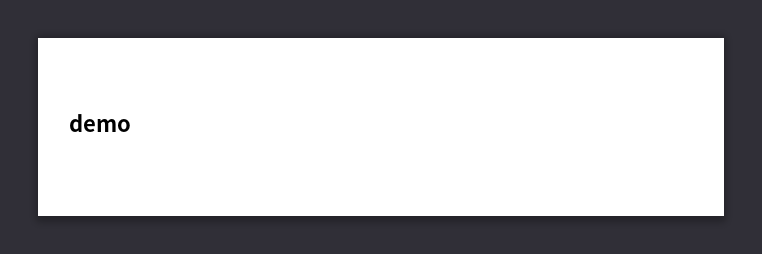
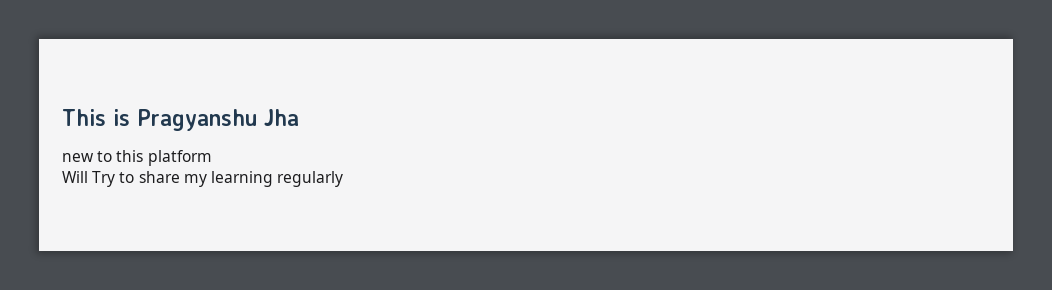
- demo
+ This is Pragyanshu Jha
+ new to this platform
+ Will Try to share my learning regularly

